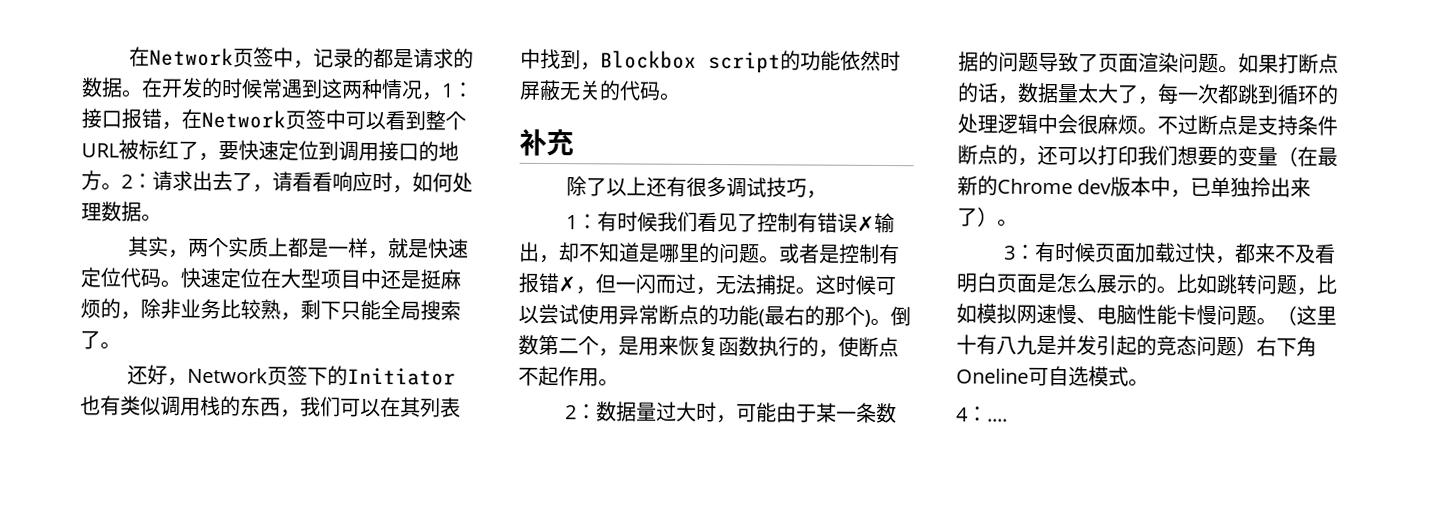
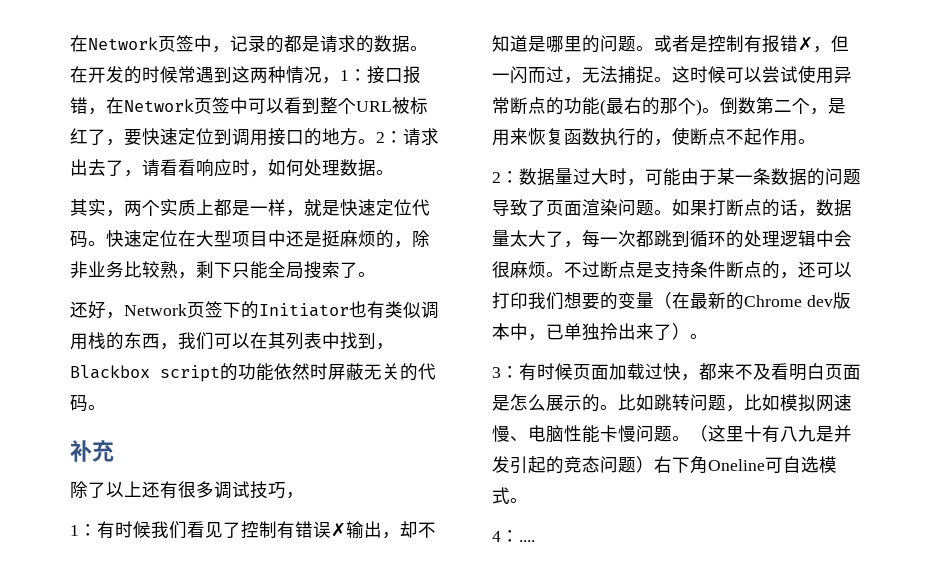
- 还好，Network页签下的Initiator也有类似调用栈的东西，我们可以在其列表中找到，Blockbox script的功能依然时屏蔽无关的代码。
+ 还好，Network页签下的Initiator也有类似调用栈的东西，我们可以在其列表中找到，Blackbox script的功能依然时屏蔽无关的代码。

